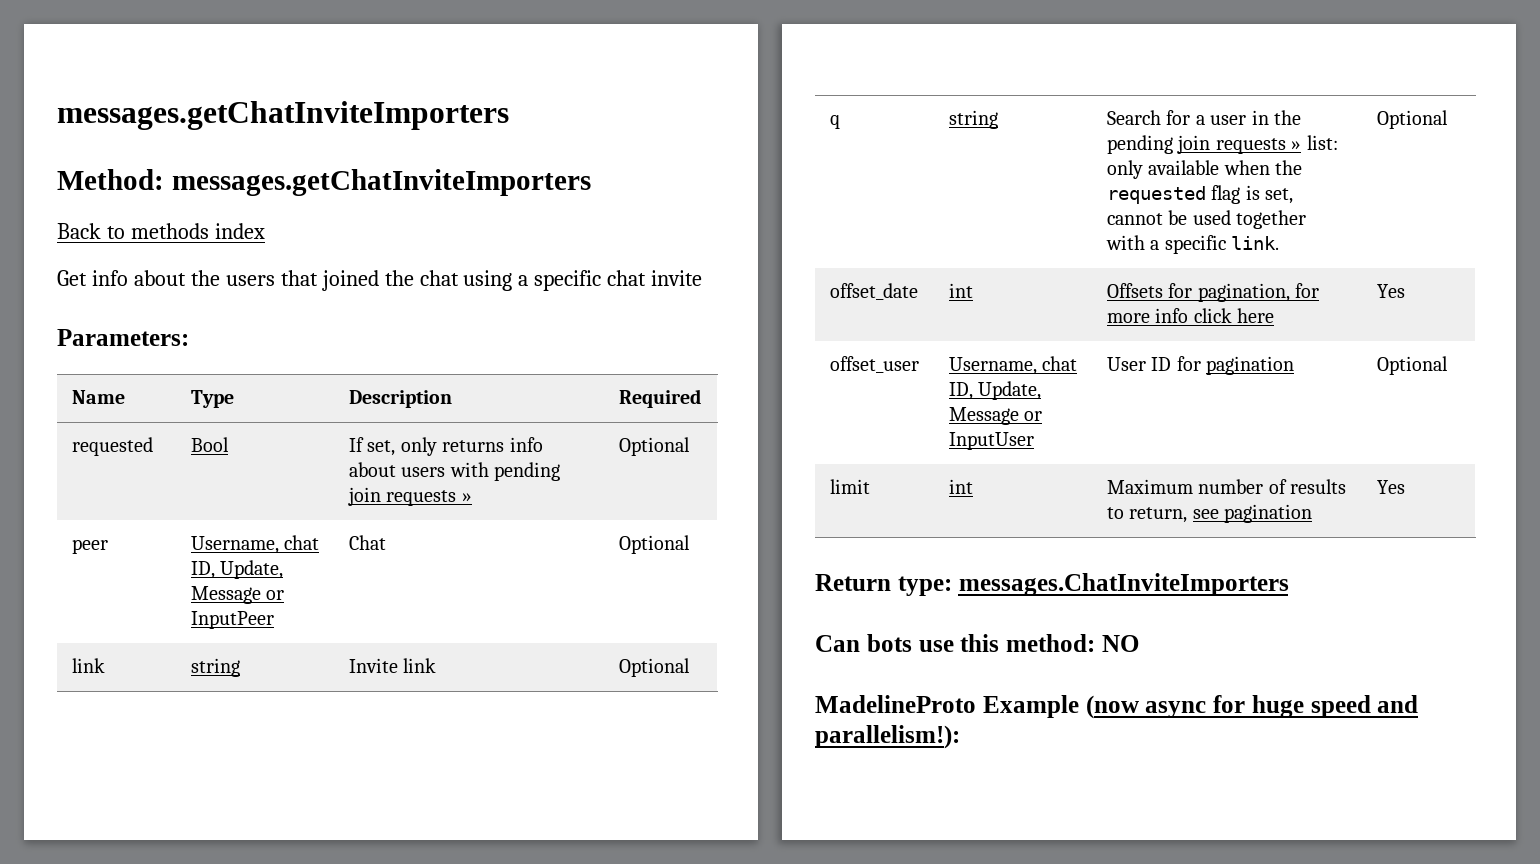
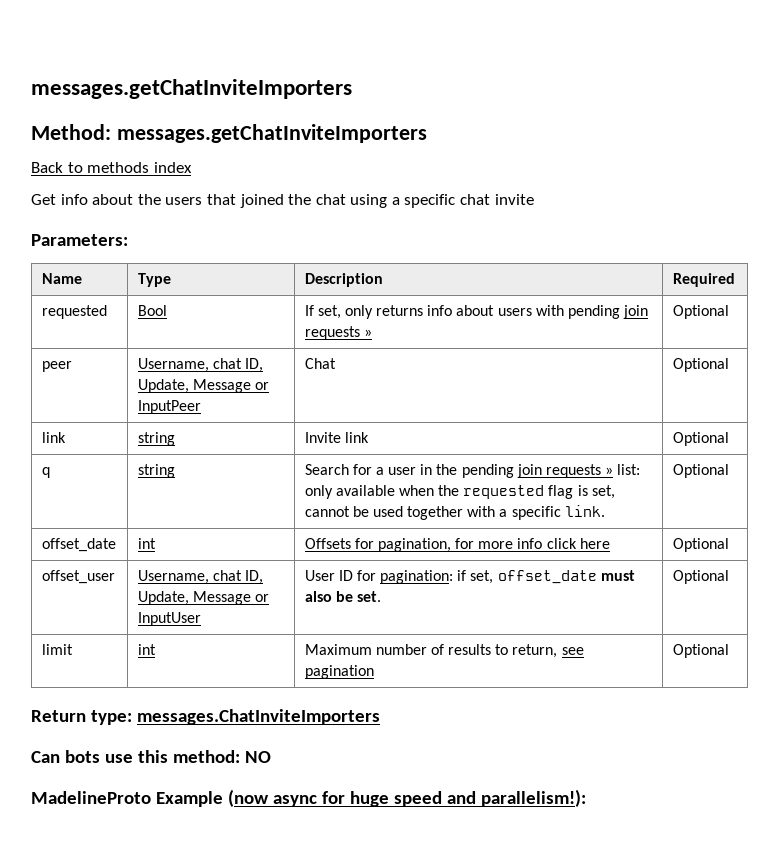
- offset_date | int | Offsets for pagination, for more info click here | Yes
+ offset_date | int | Offsets for pagination, for more info click here | Optional
- offset_user | Username, chat ID, Update, Message or InputUser | User ID for pagination | Optional
+ offset_user | Username, chat ID, Update, Message or InputUser | User ID for pagination: if set, offset_date must also be set. | Optional
- limit | int | Maximum number of results to return, see pagination | Yes
+ limit | int | Maximum number of results to return, see pagination | Optional

